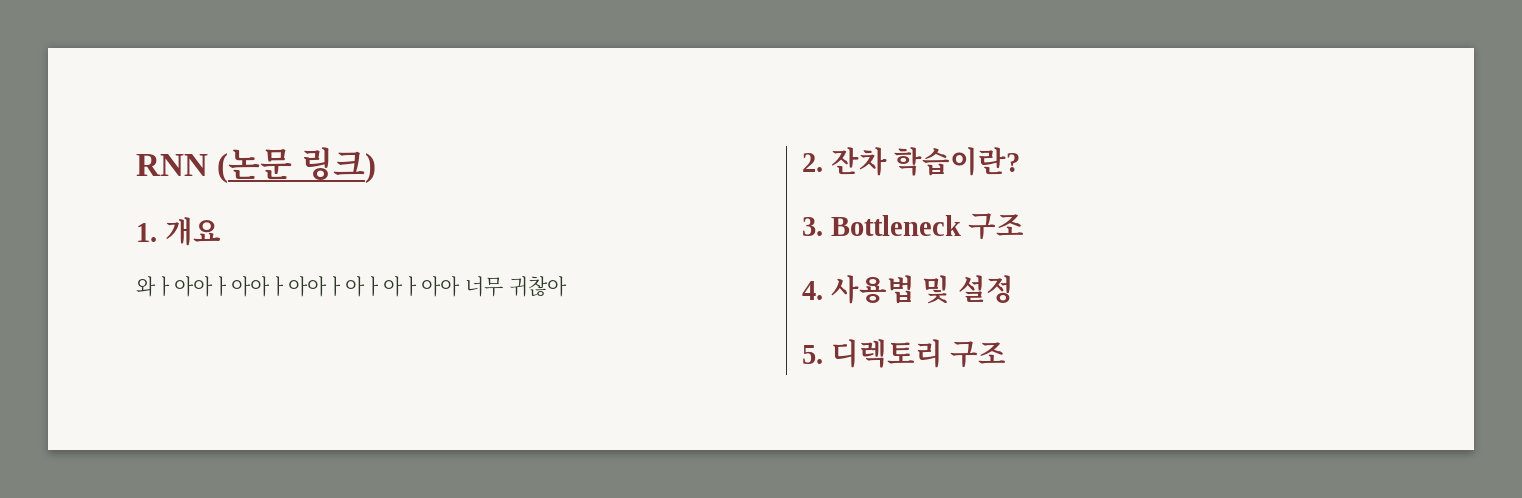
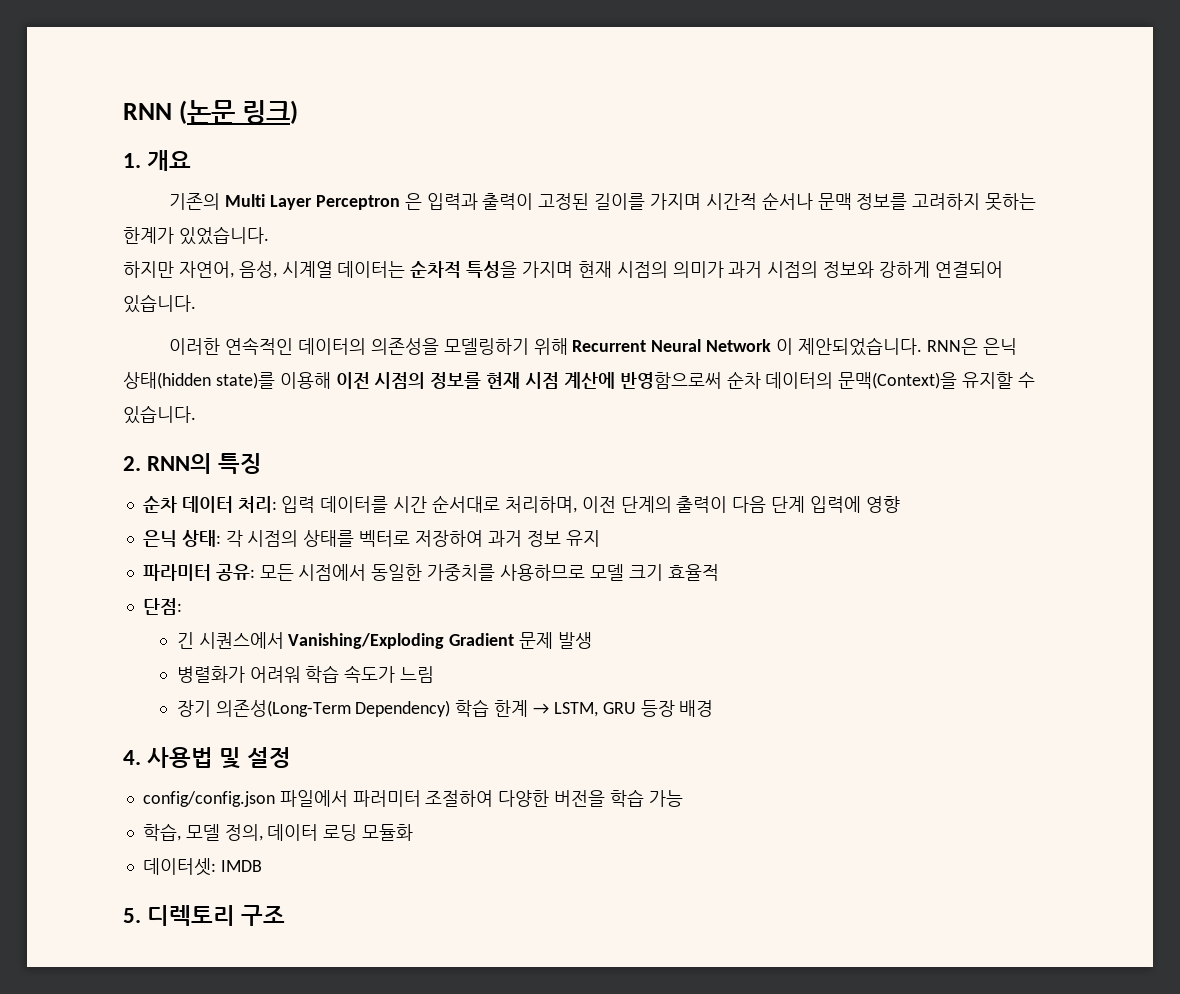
- 와ㅏ아아ㅏ아아ㅏ아아ㅏ아ㅏ아ㅏ아아 너무 귀찮아
- 2. 잔차 학습이란?
- 3. Bottleneck 구조
+ 기존의 Multi Layer Perceptron 은 입력과 출력이 고정된 길이를 가지며 시간적 순서나 문맥 정보를 고려하지 못하는 한계가 있었습니다.
+ 하지만 자연어, 음성, 시계열 데이터는 순차적 특성을 가지며 현재 시점의 의미가 과거 시점의 정보와 강하게 연결되어 있습니다.
+ 이러한 연속적인 데이터의 의존성을 모델링하기 위해 Recurrent Neural Network 이 제안되었습니다. RNN은 은닉 상태(hidden state)를 이용해 이전 시점의 정보를 현재 시점 계산에 반영함으로써 순차 데이터의 문맥(Context)을 유지할 수 있습니다.
+ 2. RNN의 특징
+ 순차 데이터 처리: 입력 데이터를 시간 순서대로 처리하며, 이전 단계의 출력이 다음 단계 입력에 영향
+ 은닉 상태: 각 시점의 상태를 벡터로 저장하여 과거 정보 유지
+ 파라미터 공유: 모든 시점에서 동일한 가중치를 사용하므로 모델 크기 효율적
+ 단점:
+ 긴 시퀀스에서 Vanishing/Exploding Gradient 문제 발생
+ 병렬화가 어려워 학습 속도가 느림
+ 장기 의존성(Long-Term Dependency) 학습 한계 → LSTM, GRU 등장 배경
  4. 사용법 및 설정
+ config/config.json 파일에서 파러미터 조절하여 다양한 버전을 학습 가능
+ 학습, 모델 정의, 데이터 로딩 모듈화
+ 데이터셋: IMDB

